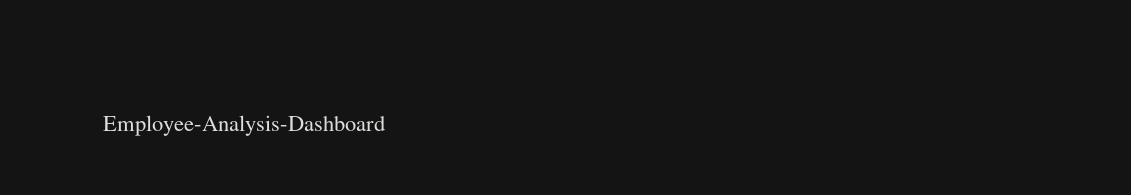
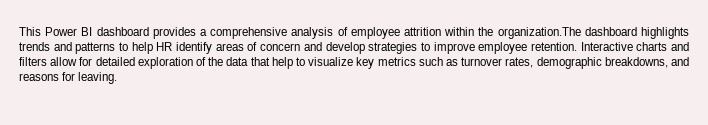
- Employee-Analysis-Dashboard
+ This Power BI dashboard provides a comprehensive analysis of employee attrition within the organization.The dashboard highlights trends and patterns to help HR identify areas of concern and develop strategies to improve employee retention. Interactive charts and filters allow for detailed exploration of the data that help to visualize key metrics such as turnover rates, demographic breakdowns, and reasons for leaving.

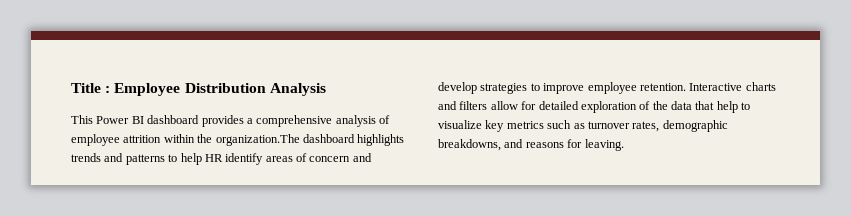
+ Title : Employee Distribution Analysis

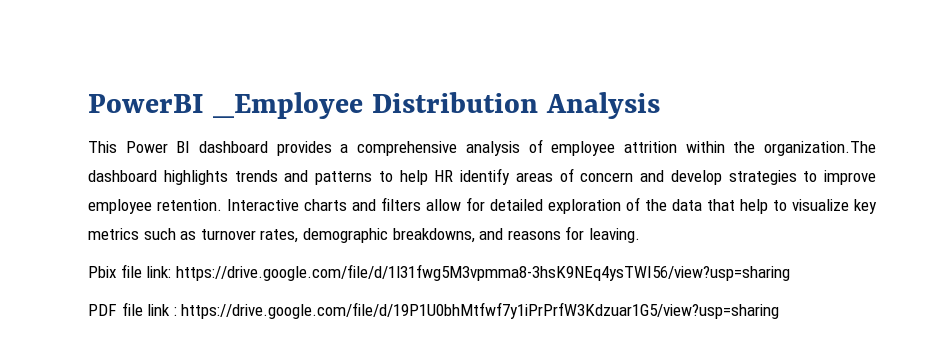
- Title : Employee Distribution Analysis
+ PowerBI _Employee Distribution Analysis
+ Pbix file link: https://drive.google.com/file/d/1l31fwg5M3vpmma8-3hsK9NEq4ysTWI56/view?usp=sharing
+ PDF file link : https://drive.google.com/file/d/19P1U0bhMtfwf7y1iPrPrfW3Kdzuar1G5/view?usp=sharing

